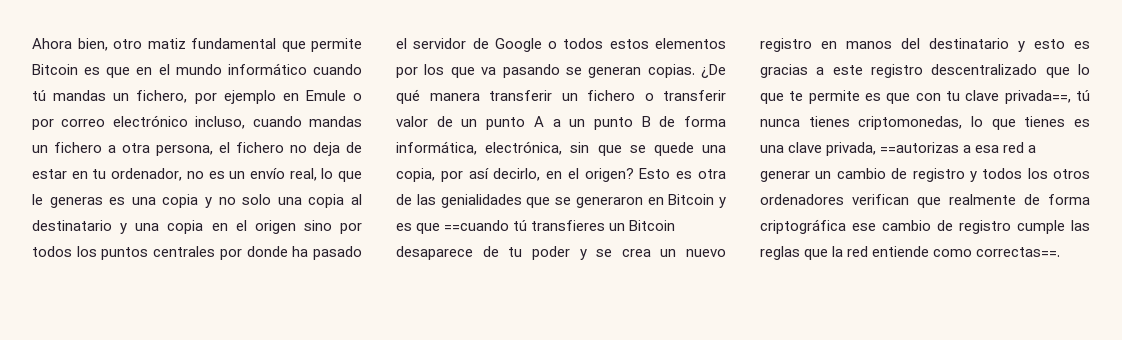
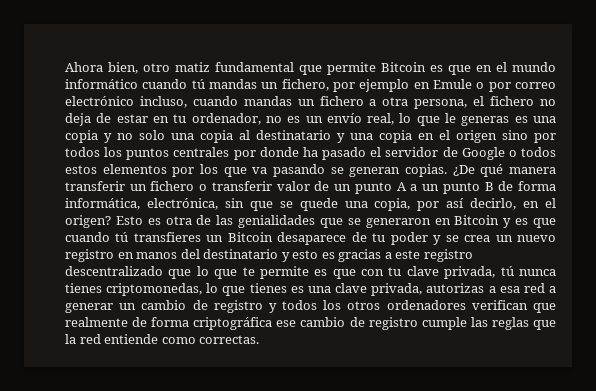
- Esto es otra de las genialidades que se generaron en Bitcoin y es que ==cuando tú transfieres un Bitcoin desaparece de tu poder y se crea un nuevo registro en manos del destinatario y esto es gracias a este registro descentralizado que lo que te permite es que con tu clave privada==, tú nunca tienes criptomonedas, lo que tienes es una clave privada, ==autorizas a esa red a generar un cambio de registro y todos los otros ordenadores verifican que realmente de forma criptográfica ese cambio de registro cumple las reglas que la red entiende como correctas==.
+ Esto es otra de las genialidades que se generaron en Bitcoin y es que cuando tú transfieres un Bitcoin desaparece de tu poder y se crea un nuevo registro en manos del destinatario y esto es gracias a este registro descentralizado que lo que te permite es que con tu clave privada, tú nunca tienes criptomonedas, lo que tienes es una clave privada, autorizas a esa red a generar un cambio de registro y todos los otros ordenadores verifican que realmente de forma criptográfica ese cambio de registro cumple las reglas que la red entiende como correctas.

